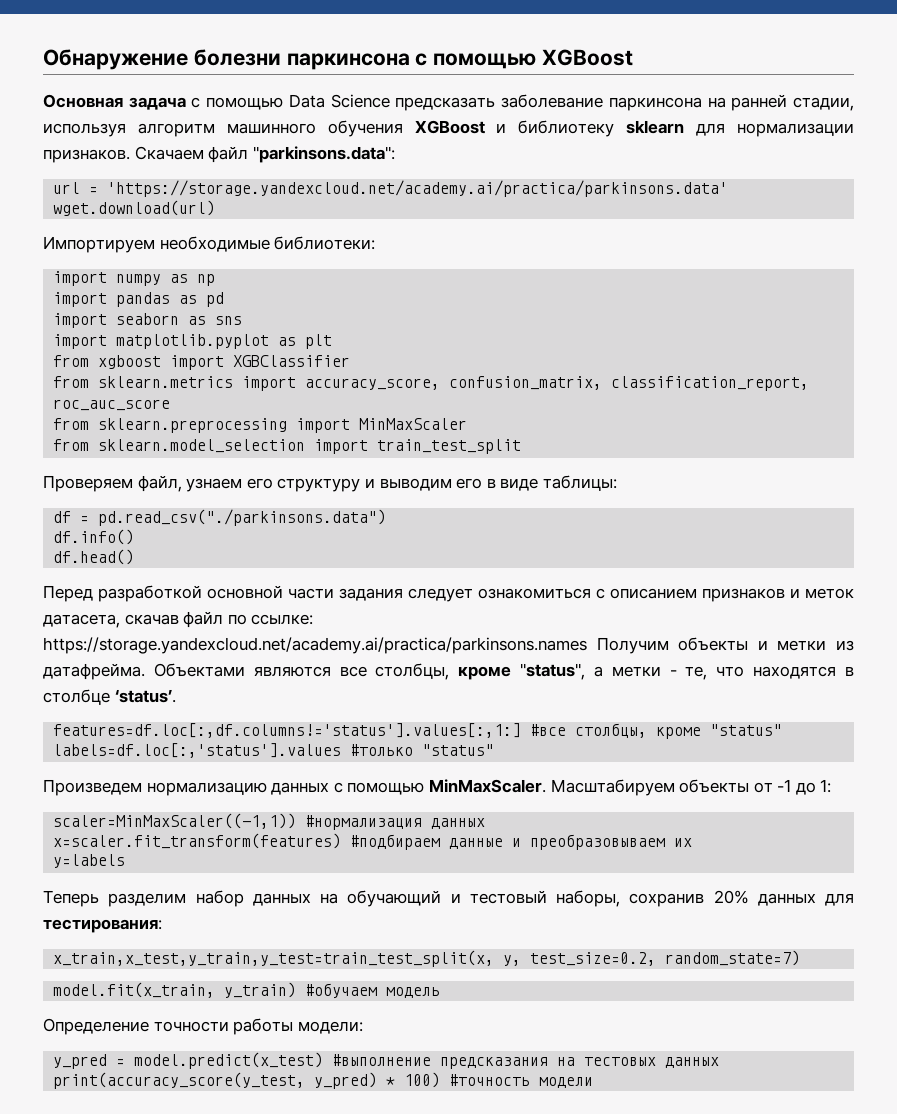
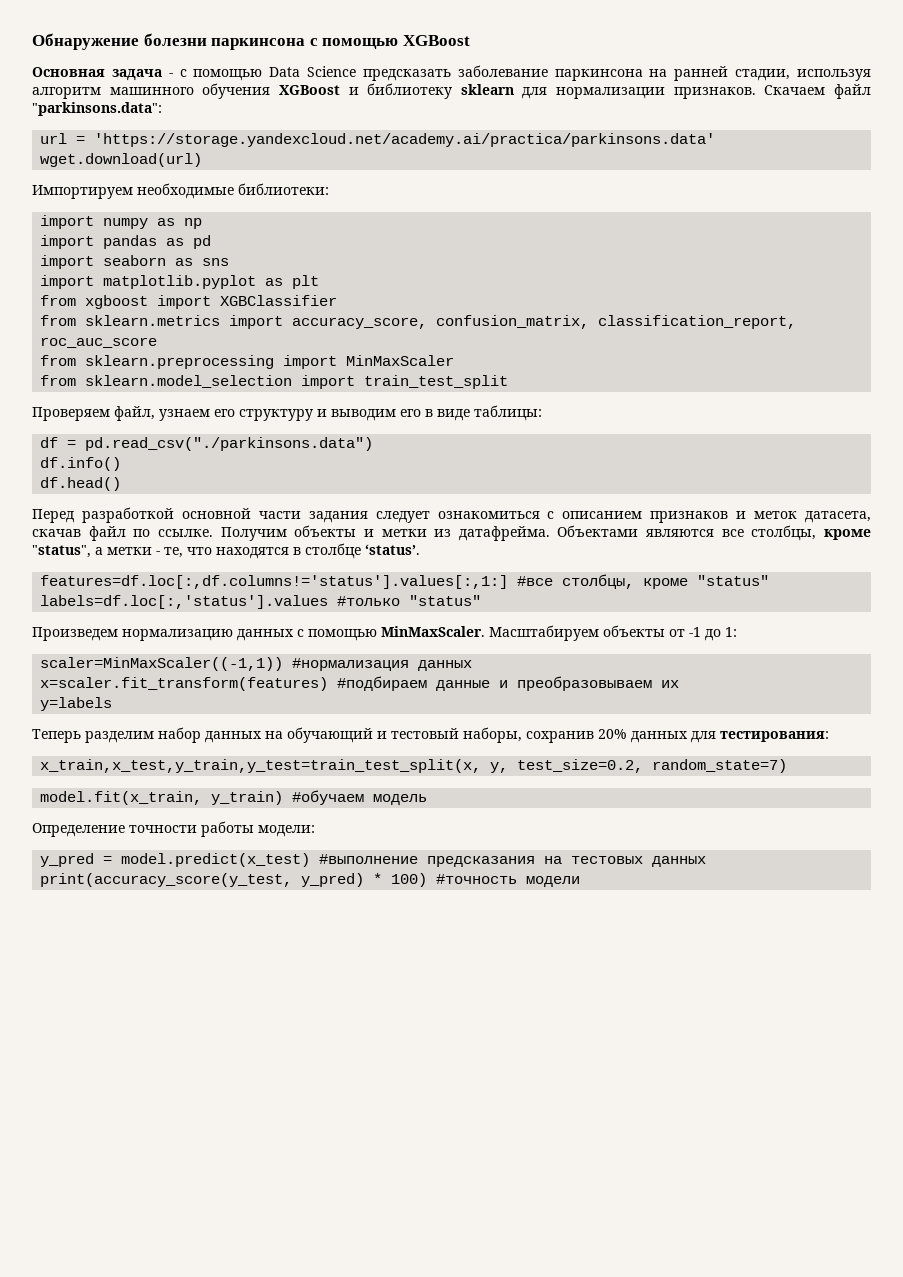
- Основная задача с помощью Data Science предсказать заболевание паркинсона на ранней стадии, используя алгоритм машинного обучения XGBoost и библиотеку sklearn для нормализации признаков.
+ Основная задача - с помощью Data Science предсказать заболевание паркинсона на ранней стадии, используя алгоритм машинного обучения XGBoost и библиотеку sklearn для нормализации признаков.
- Перед разработкой основной части задания следует ознакомиться с описанием признаков и меток датасета, скачав файл по ссылке: https://storage.yandexcloud.net/academy.ai/practica/parkinsons.names Получим объекты и метки из датафрейма.
+ Перед разработкой основной части задания следует ознакомиться с описанием признаков и меток датасета, скачав файл по ссылке. Получим объекты и метки из датафрейма.

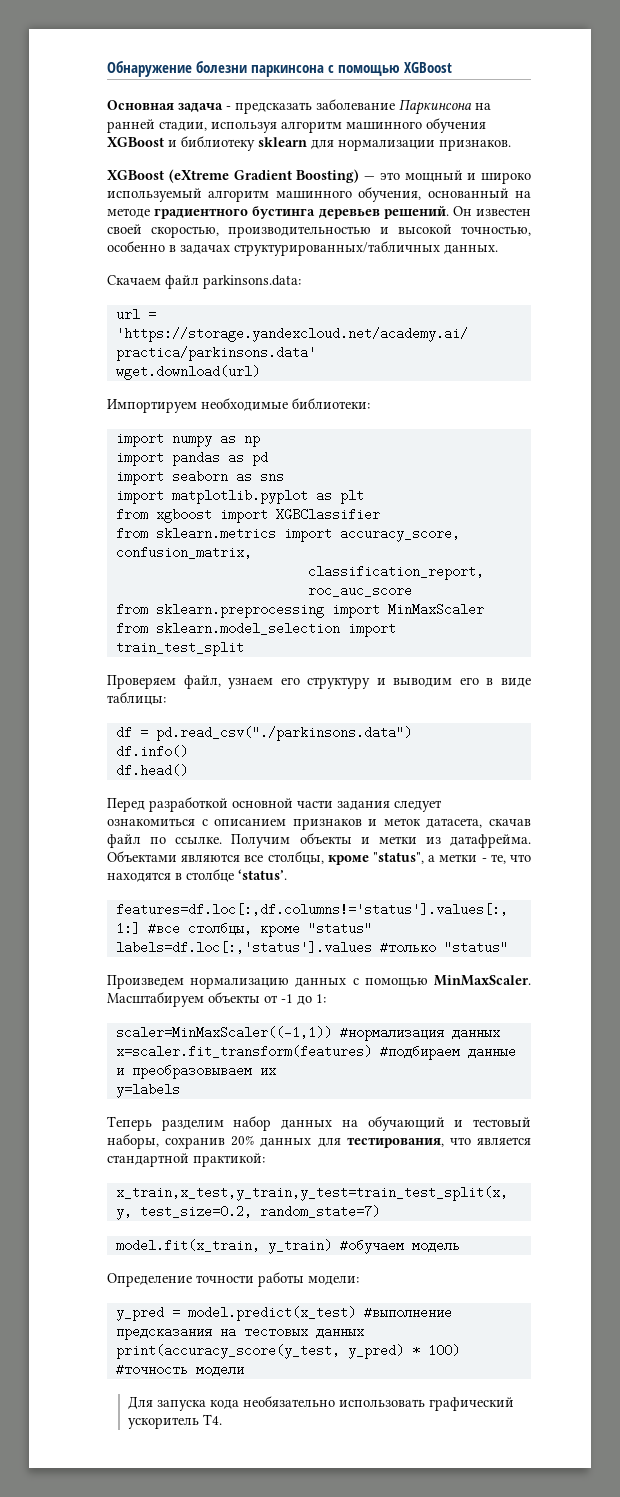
- Основная задача - с помощью Data Science предсказать заболевание паркинсона на ранней стадии, используя алгоритм машинного обучения XGBoost и библиотеку sklearn для нормализации признаков. Скачаем файл "parkinsons.data":
+ Основная задача - предсказать заболевание Паркинсона на ранней стадии, используя алгоритм машинного обучения XGBoost и библиотеку sklearn для нормализации признаков.
+ XGBoost (eXtreme Gradient Boosting) — это мощный и широко используемый алгоритм машинного обучения, основанный на методе градиентного бустинга деревьев решений. Он известен своей скоростью, производительностью и высокой точностью, особенно в задачах структурированных/табличных данных.
+ Скачаем файл parkinsons.data:
- from sklearn.metrics import accuracy_score, confusion_matrix, classification_report, roc_auc_score
+ from sklearn.metrics import accuracy_score, confusion_matrix,
+ classification_report, roc_auc_score
- Теперь разделим набор данных на обучающий и тестовый наборы, сохранив 20% данных для тестирования:
+ Теперь разделим набор данных на обучающий и тестовый наборы, сохранив 20% данных для тестирования, что является стандартной практикой:
+ Для запуска кода необязательно использовать графический ускоритель T4.

